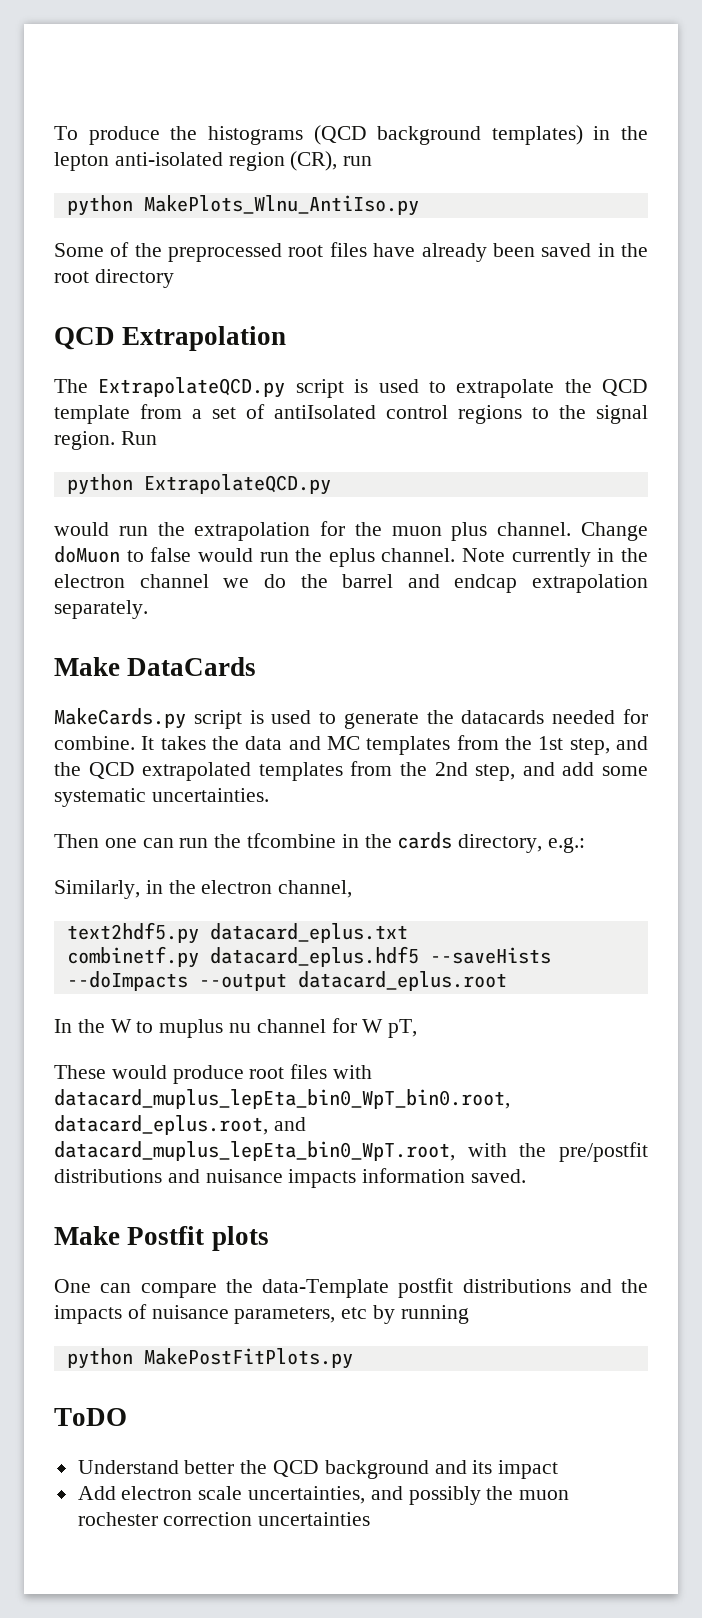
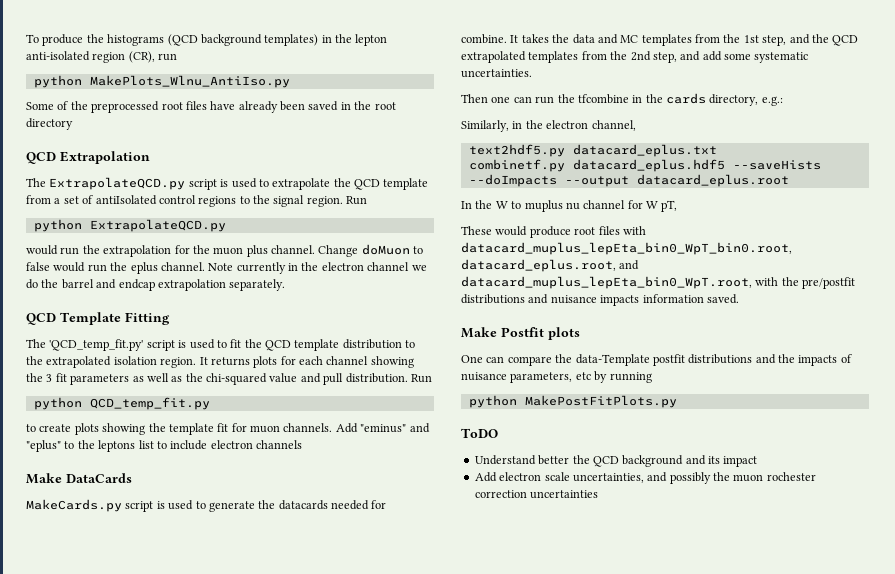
+ QCD Template Fitting
+ The 'QCD_temp_fit.py' script is used to fit the QCD template distribution to the extrapolated isolation region. It returns plots for each channel showing the 3 fit parameters as well as the chi-squared value and pull distribution. Run
+ python QCD_temp_fit.py
+ to create plots showing the template fit for muon channels. Add "eminus" and "eplus" to the leptons list to include electron channels

